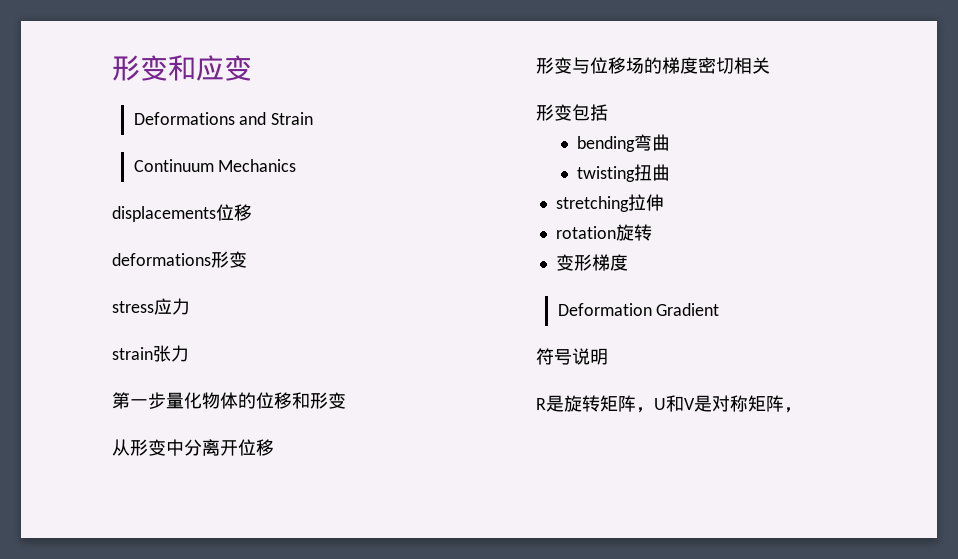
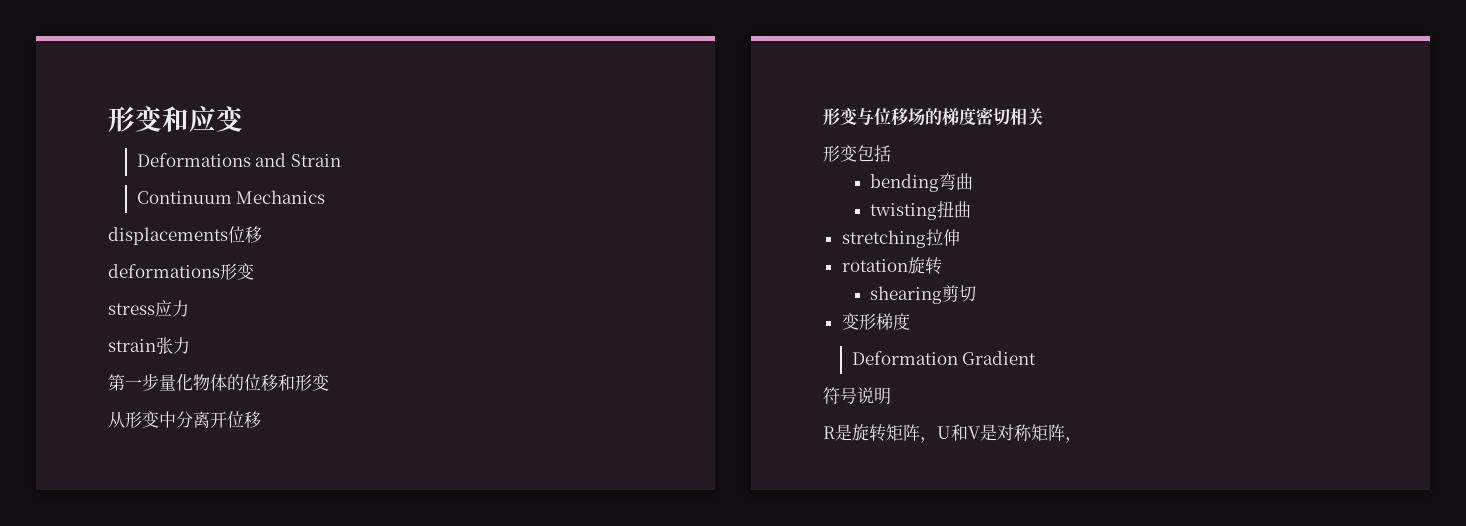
+ shearing剪切

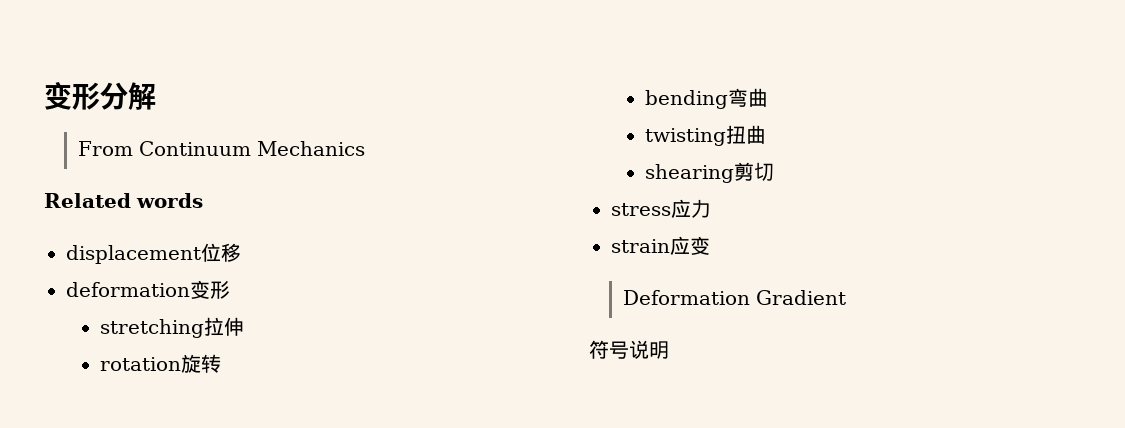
- 形变和应变
- Deformations and Strain
- Continuum Mechanics
+ 变形分解
+ From Continuum Mechanics
- displacements位移
- deformations形变
- stress应力
- strain张力
- 第一步量化物体的位移和形变
- 从形变中分离开位移
- 形变与位移场的梯度密切相关
- 形变包括
+ Related words
+ displacement位移
+ deformation变形
+ stretching拉伸
+ rotation旋转
- stretching拉伸
- rotation旋转
- 变形梯度
+ stress应力
+ strain应变
- R是旋转矩阵，U和V是对称矩阵，

